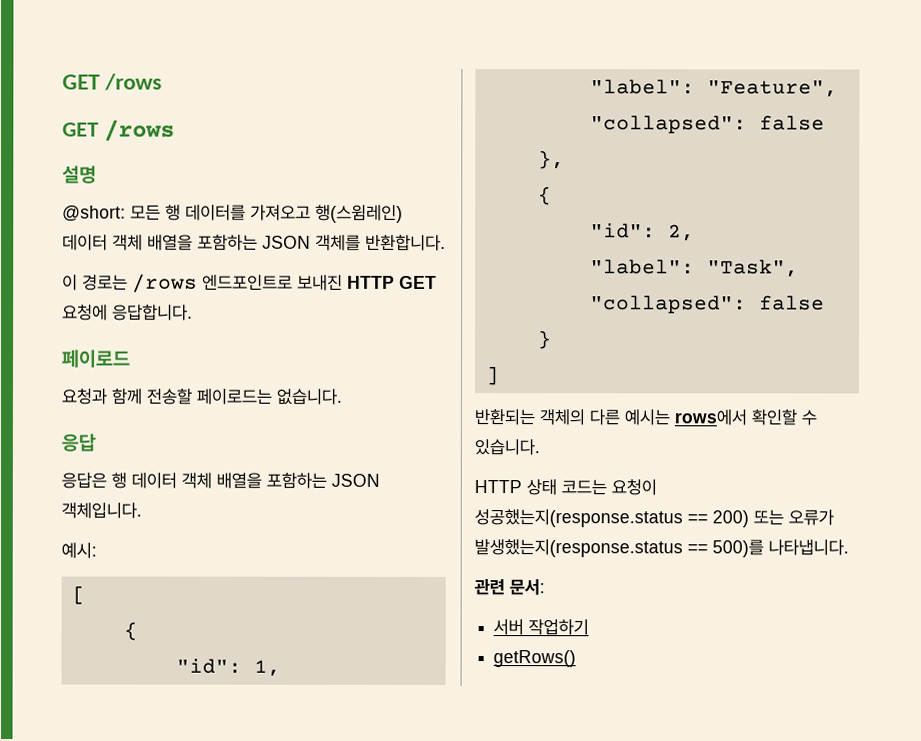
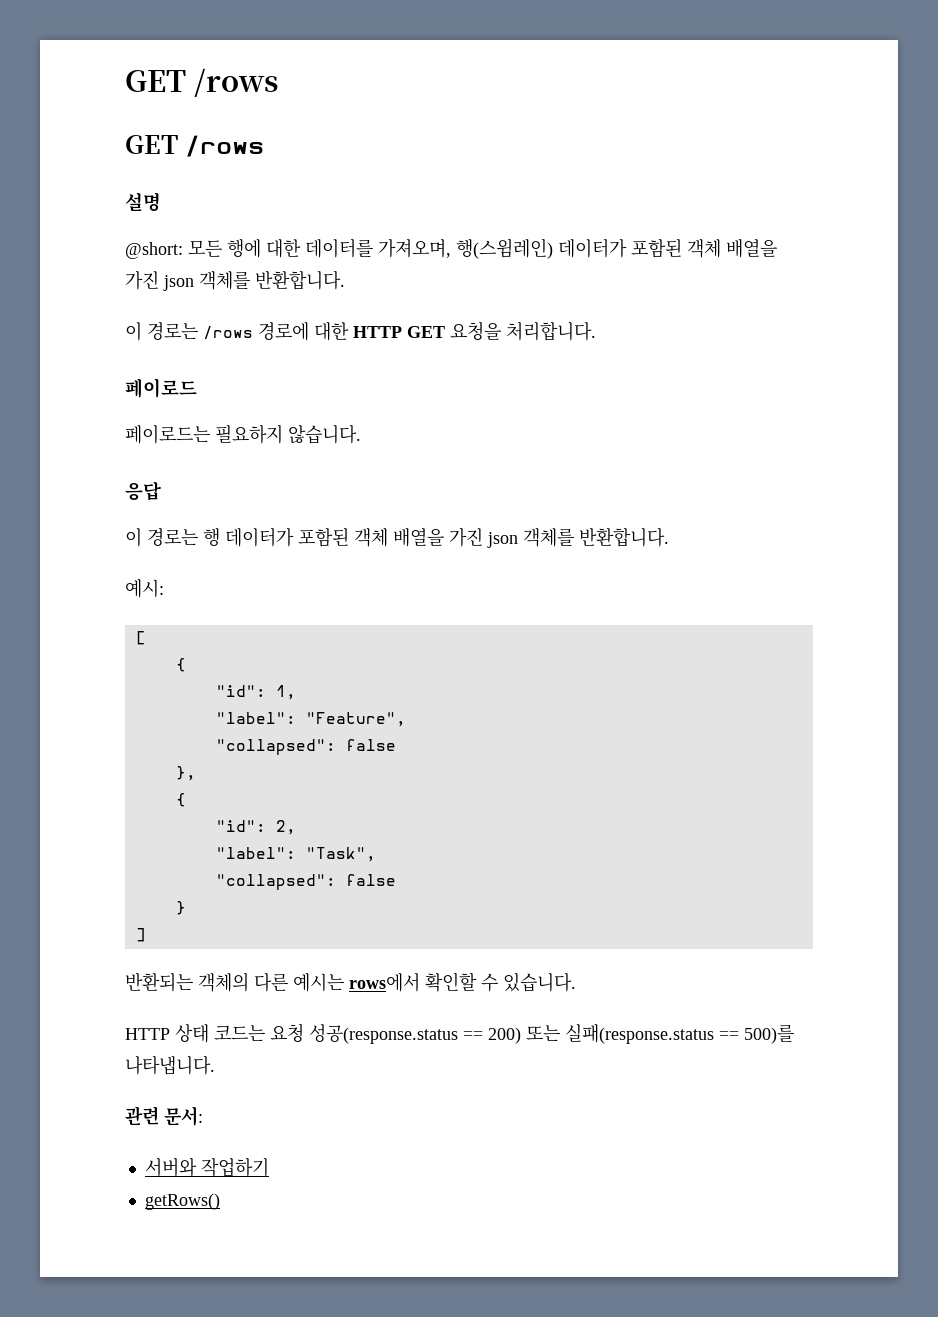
- @short: 모든 행 데이터를 가져오고 행(스윔레인) 데이터 객체 배열을 포함하는 JSON 객체를 반환합니다.
+ @short: 모든 행에 대한 데이터를 가져오며, 행(스윔레인) 데이터가 포함된 객체 배열을 가진 json 객체를 반환합니다.
- 이 경로는 /rows 엔드포인트로 보내진 HTTP GET 요청에 응답합니다.
+ 이 경로는 /rows 경로에 대한 HTTP GET 요청을 처리합니다.
  페이로드
- 요청과 함께 전송할 페이로드는 없습니다.
+ 페이로드는 필요하지 않습니다.
  응답
- 응답은 행 데이터 객체 배열을 포함하는 JSON 객체입니다.
+ 이 경로는 행 데이터가 포함된 객체 배열을 가진 json 객체를 반환합니다.
- HTTP 상태 코드는 요청이 성공했는지(response.status == 200) 또는 오류가 발생했는지(response.status == 500)를 나타냅니다.
+ HTTP 상태 코드는 요청 성공(response.status == 200) 또는 실패(response.status == 500)를 나타냅니다.
- 서버 작업하기
+ 서버와 작업하기

